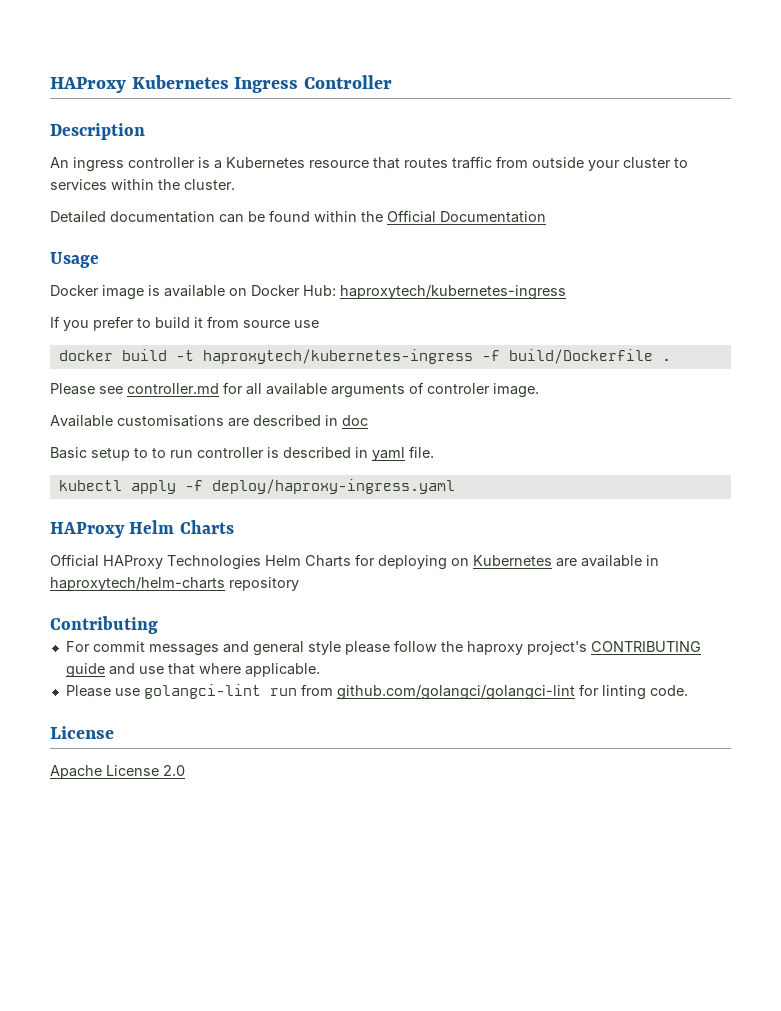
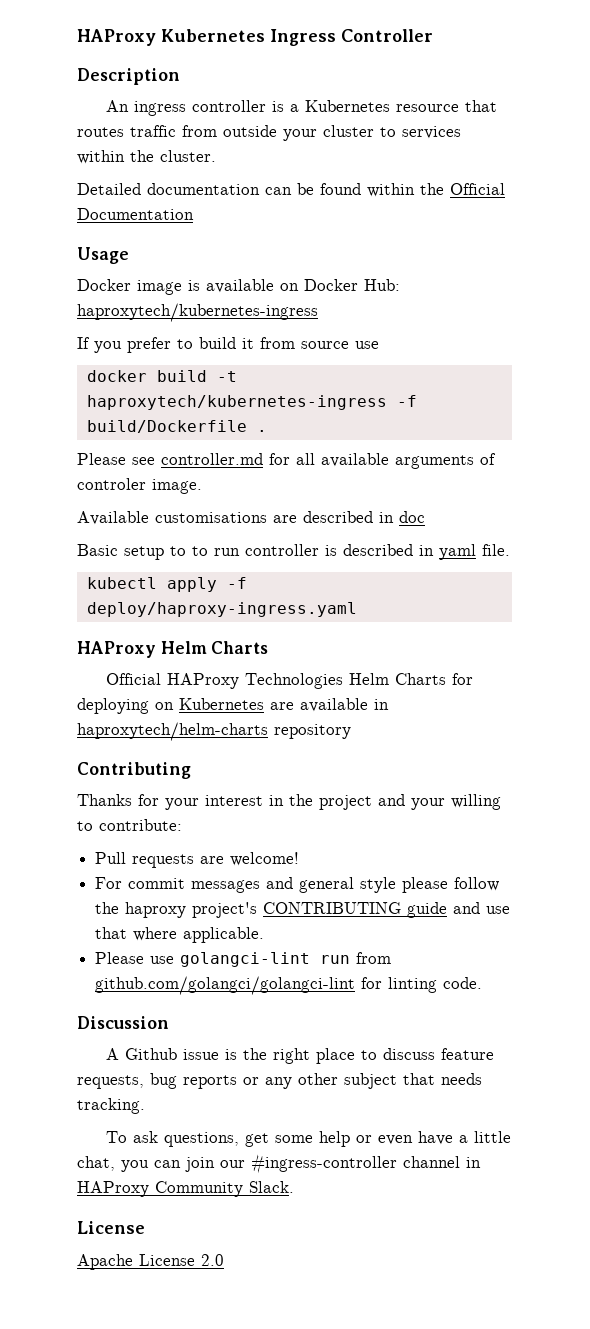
+ Thanks for your interest in the project and your willing to contribute:
+ Pull requests are welcome!
+ Discussion
+ A Github issue is the right place to discuss feature requests, bug reports or any other subject that needs tracking.
+ To ask questions, get some help or even have a little chat, you can join our #ingress-controller channel in HAProxy Community Slack.

